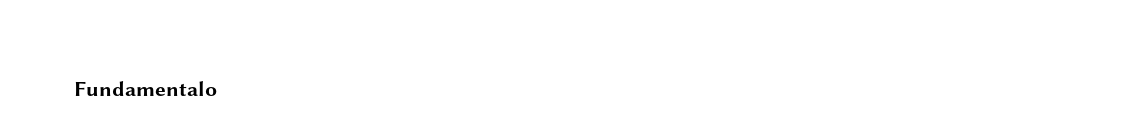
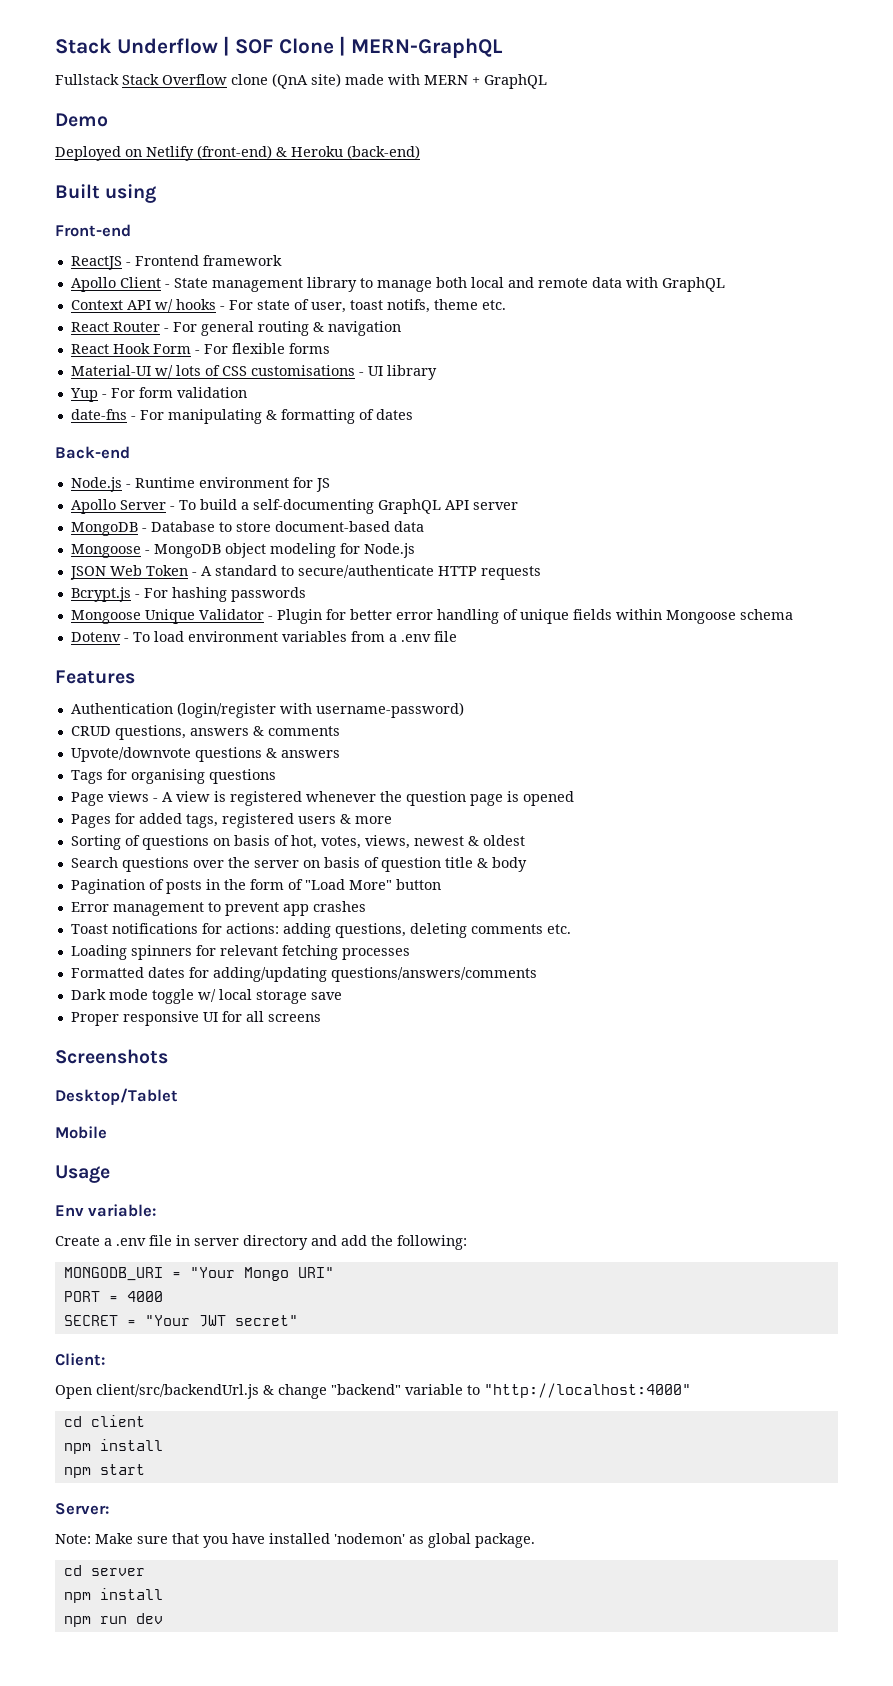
- Fundamentalo
+ Stack Underflow | SOF Clone | MERN-GraphQL
+ Fullstack Stack Overflow clone (QnA site) made with MERN + GraphQL
+ Demo
+ Deployed on Netlify (front-end) & Heroku (back-end)
+ Built using
+ Front-end
+ ReactJS - Frontend framework
+ Apollo Client - State management library to manage both local and remote data with GraphQL
+ Context API w/ hooks - For state of user, toast notifs, theme etc.
+ React Router - For general routing & navigation
+ React Hook Form - For flexible forms
+ Material-UI w/ lots of CSS customisations - UI library
+ Yup - For form validation
+ date-fns - For manipulating & formatting of dates
+ Back-end
+ Node.js - Runtime environment for JS
+ Apollo Server - To build a self-documenting GraphQL API server
+ MongoDB - Database to store document-based data
+ Mongoose - MongoDB object modeling for Node.js
+ JSON Web Token - A standard to secure/authenticate HTTP requests
+ Bcrypt.js - For hashing passwords
+ Mongoose Unique Validator - Plugin for better error handling of unique fields within Mongoose schema
+ Dotenv - To load environment variables from a .env file
+ Features
+ Authentication (login/register with username-password)
+ CRUD questions, answers & comments
+ Upvote/downvote questions & answers
+ Tags for organising questions
+ Page views - A view is registered whenever the question page is opened
+ Pages for added tags, registered users & more
+ Sorting of questions on basis of hot, votes, views, newest & oldest
+ Search questions over the server on basis of question title & body
+ Pagination of posts in the form of "Load More" button
+ Error management to prevent app crashes
+ Toast notifications for actions: adding questions, deleting comments etc.
+ Loading spinners for relevant fetching processes
+ Formatted dates for adding/updating questions/answers/comments
+ Dark mode toggle w/ local storage save
+ Proper responsive UI for all screens
+ Screenshots
+ Desktop/Tablet
+ Mobile
+ Usage
+ Env variable:
+ Create a .env file in server directory and add the following:
+ MONGODB_URI = "Your Mongo URI"
+ PORT = 4000
+ SECRET = "Your JWT secret"
+ Client:
+ Open client/src/backendUrl.js & change "backend" variable to "http://localhost:4000"
+ cd client
+ npm install
+ npm start
+ Server:
+ Note: Make sure that you have installed 'nodemon' as global package.
+ cd server
+ npm install
+ npm run dev

